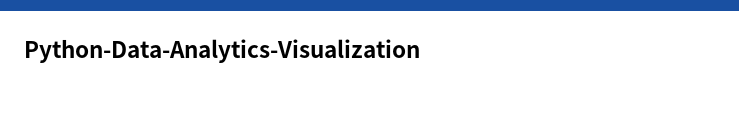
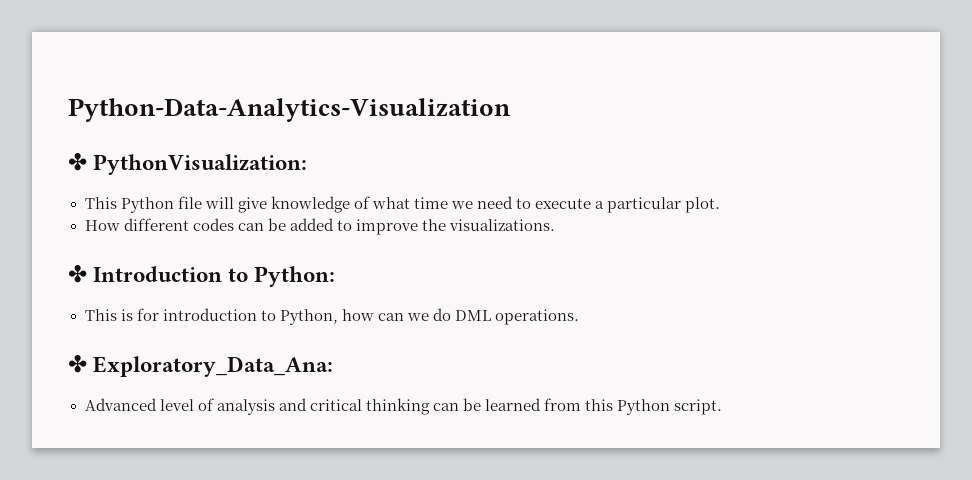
+ ✤ PythonVisualization:
+ This Python file will give knowledge of what time we need to execute a particular plot.
+ How different codes can be added to improve the visualizations.
+ ✤ Introduction to Python:
+ This is for introduction to Python, how can we do DML operations.
+ ✤ Exploratory_Data_Ana:
+ Advanced level of analysis and critical thinking can be learned from this Python script.

